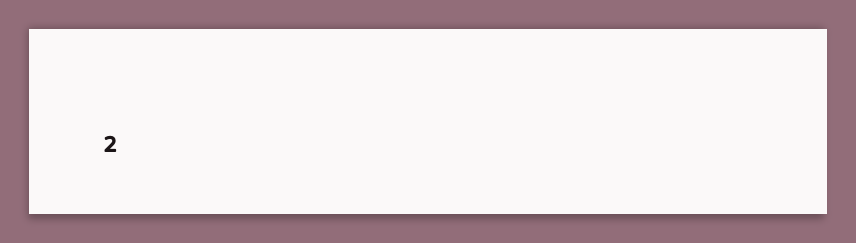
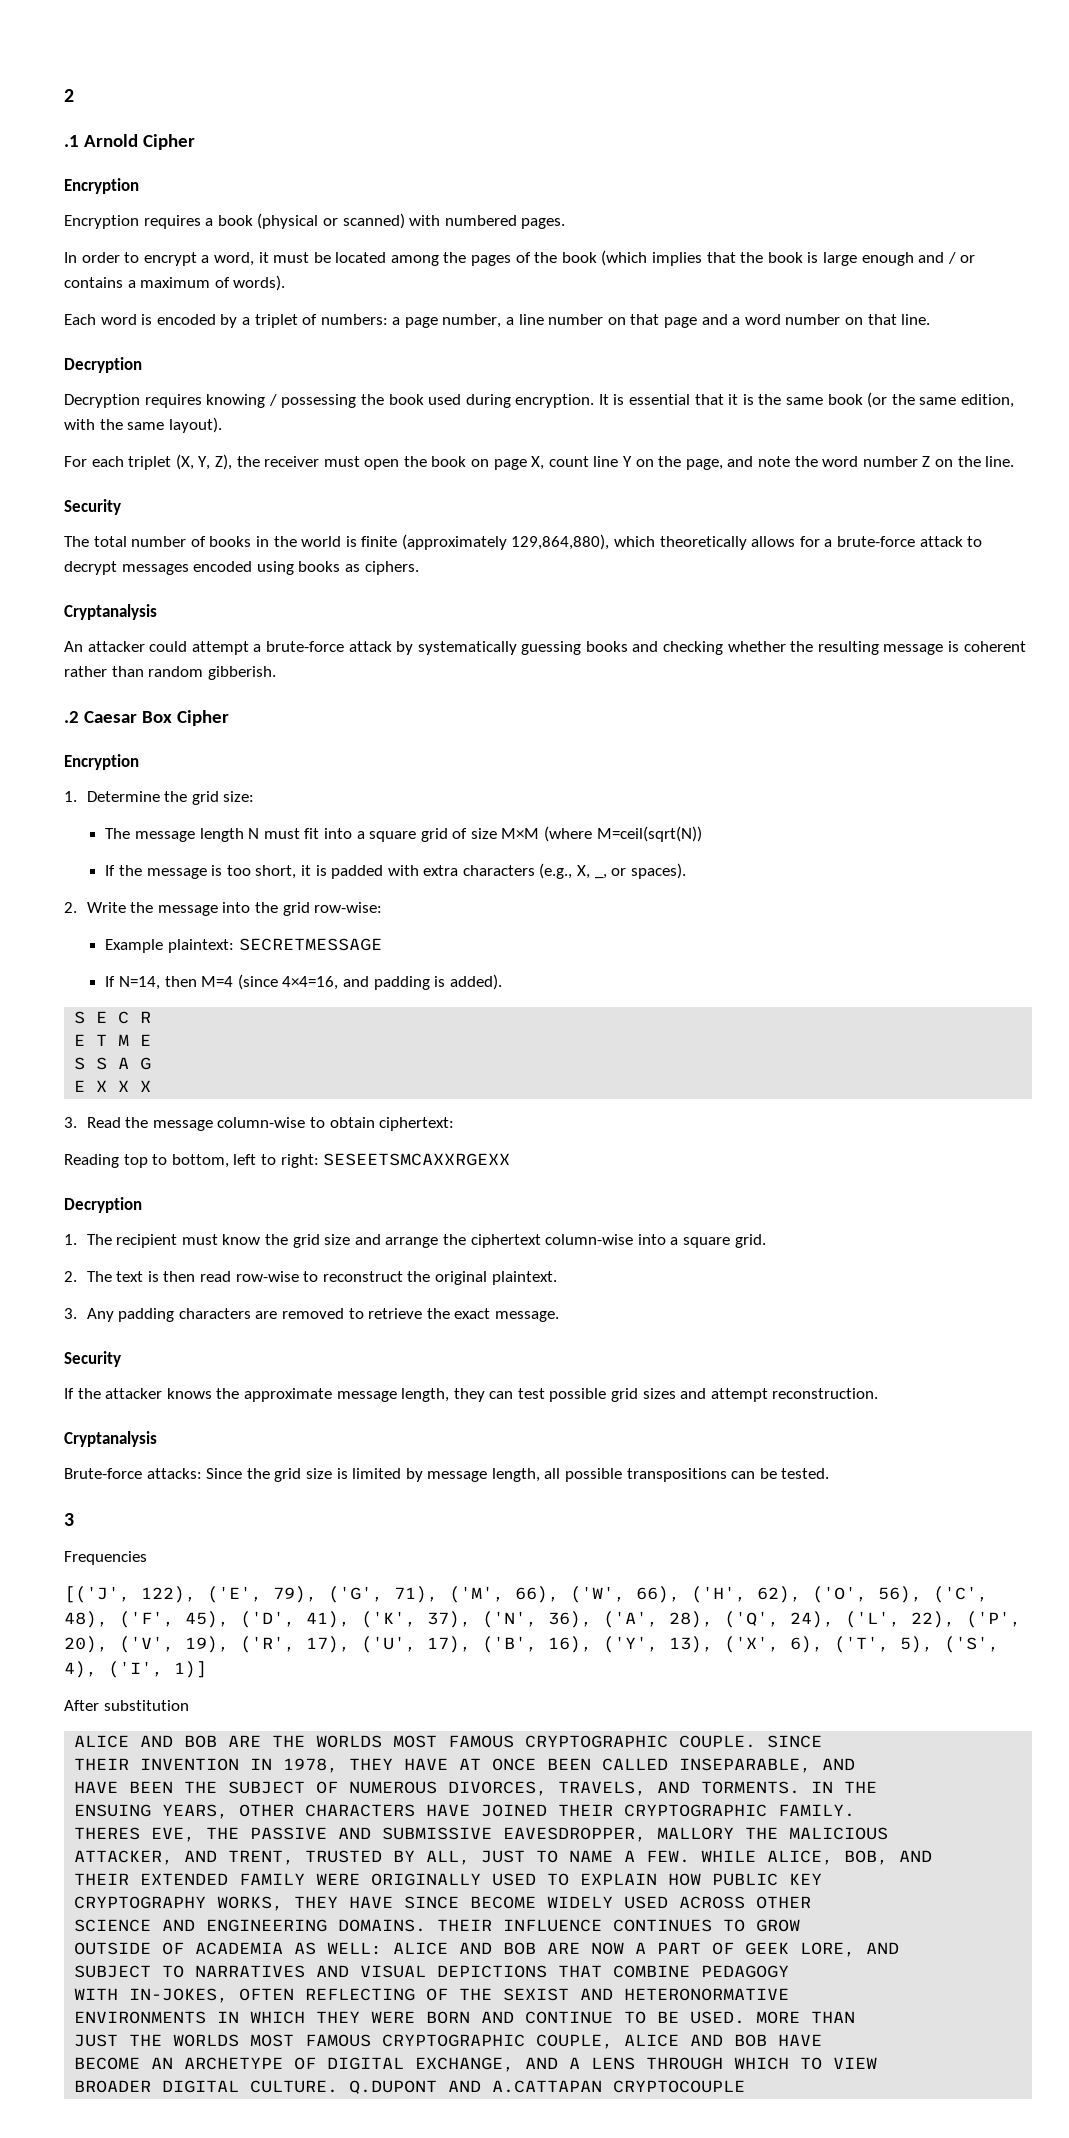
+ .1 Arnold Cipher
+ Encryption
+ Encryption requires a book (physical or scanned) with numbered pages.
+ In order to encrypt a word, it must be located among the pages of the book (which implies that the book is large enough and / or contains a maximum of words).
+ Each word is encoded by a triplet of numbers: a page number, a line number on that page and a word number on that line.
+ Decryption
+ Decryption requires knowing / possessing the book used during encryption. It is essential that it is the same book (or the same edition, with the same layout).
+ For each triplet (X, Y, Z), the receiver must open the book on page X, count line Y on the page, and note the word number Z on the line.
+ Security
+ The total number of books in the world is finite (approximately 129,864,880), which theoretically allows for a brute-force attack to decrypt messages encoded using books as ciphers.
+ Cryptanalysis
+ An attacker could attempt a brute-force attack by systematically guessing books and checking whether the resulting message is coherent rather than random gibberish.
+ .2 Caesar Box Cipher
+ Encryption
+ 1. Determine the grid size:
+ The message length N must fit into a square grid of size M×M (where M=ceil(sqrt(N))
+ If the message is too short, it is padded with extra characters (e.g., X, _, or spaces).
+ 2. Write the message into the grid row-wise:
+ Example plaintext: SECRETMESSAGE
+ If N=14, then M=4 (since 4×4=16, and padding is added).
+ S E C R
+ E T M E
+ S S A G
+ E X X X
+ 3. Read the message column-wise to obtain ciphertext:
+ Reading top to bottom, left to right: SESEETSMCAXXRGEXX
+ Decryption
+ 1. The recipient must know the grid size and arrange the ciphertext column-wise into a square grid.
+ 2. The text is then read row-wise to reconstruct the original plaintext.
+ 3. Any padding characters are removed to retrieve the exact message.
+ Security
+ If the attacker knows the approximate message length, they can test possible grid sizes and attempt reconstruction.
+ Cryptanalysis
+ Brute-force attacks: Since the grid size is limited by message length, all possible transpositions can be tested.
+ 3
+ Frequencies
+ [('J', 122), ('E', 79), ('G', 71), ('M', 66), ('W', 66), ('H', 62), ('O', 56), ('C', 48), ('F', 45), ('D', 41), ('K', 37), ('N', 36), ('A', 28), ('Q', 24), ('L', 22), ('P', 20), ('V', 19), ('R', 17), ('U', 17), ('B', 16), ('Y', 13), ('X', 6), ('T', 5), ('S', 4), ('I', 1)]
+ After substitution
+ ALICE AND BOB ARE THE WORLDS MOST FAMOUS CRYPTOGRAPHIC COUPLE. SINCE
+ THEIR INVENTION IN 1978, THEY HAVE AT ONCE BEEN CALLED INSEPARABLE, AND
+ HAVE BEEN THE SUBJECT OF NUMEROUS DIVORCES, TRAVELS, AND TORMENTS. IN THE
+ ENSUING YEARS, OTHER CHARACTERS HAVE JOINED THEIR CRYPTOGRAPHIC FAMILY.
+ THERES EVE, THE PASSIVE AND SUBMISSIVE EAVESDROPPER, MALLORY THE MALICIOUS
+ ATTACKER, AND TRENT, TRUSTED BY ALL, JUST TO NAME A FEW. WHILE ALICE, BOB, AND
+ THEIR EXTENDED FAMILY WERE ORIGINALLY USED TO EXPLAIN HOW PUBLIC KEY
+ CRYPTOGRAPHY WORKS, THEY HAVE SINCE BECOME WIDELY USED ACROSS OTHER
+ SCIENCE AND ENGINEERING DOMAINS. THEIR INFLUENCE CONTINUES TO GROW
+ OUTSIDE OF ACADEMIA AS WELL: ALICE AND BOB ARE NOW A PART OF GEEK LORE, AND
+ SUBJECT TO NARRATIVES AND VISUAL DEPICTIONS THAT COMBINE PEDAGOGY
+ WITH IN-JOKES, OFTEN REFLECTING OF THE SEXIST AND HETERONORMATIVE
+ ENVIRONMENTS IN WHICH THEY WERE BORN AND CONTINUE TO BE USED. MORE THAN
+ JUST THE WORLDS MOST FAMOUS CRYPTOGRAPHIC COUPLE, ALICE AND BOB HAVE
+ BECOME AN ARCHETYPE OF DIGITAL EXCHANGE, AND A LENS THROUGH WHICH TO VIEW
+ BROADER DIGITAL CULTURE. Q.DUPONT AND A.CATTAPAN CRYPTOCOUPLE

